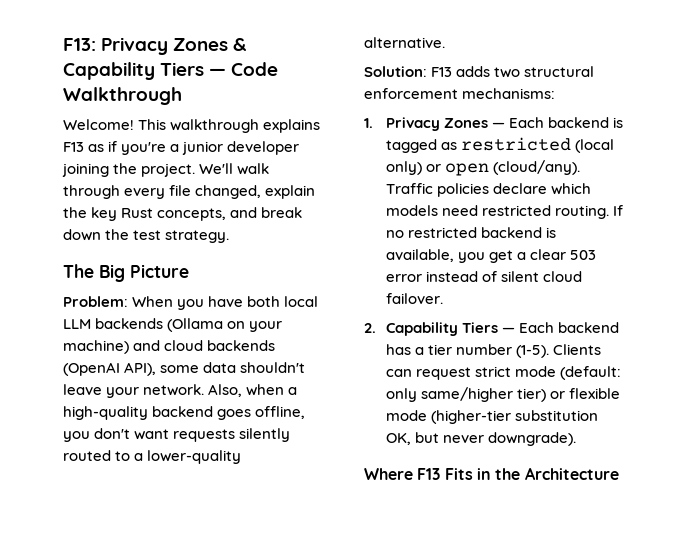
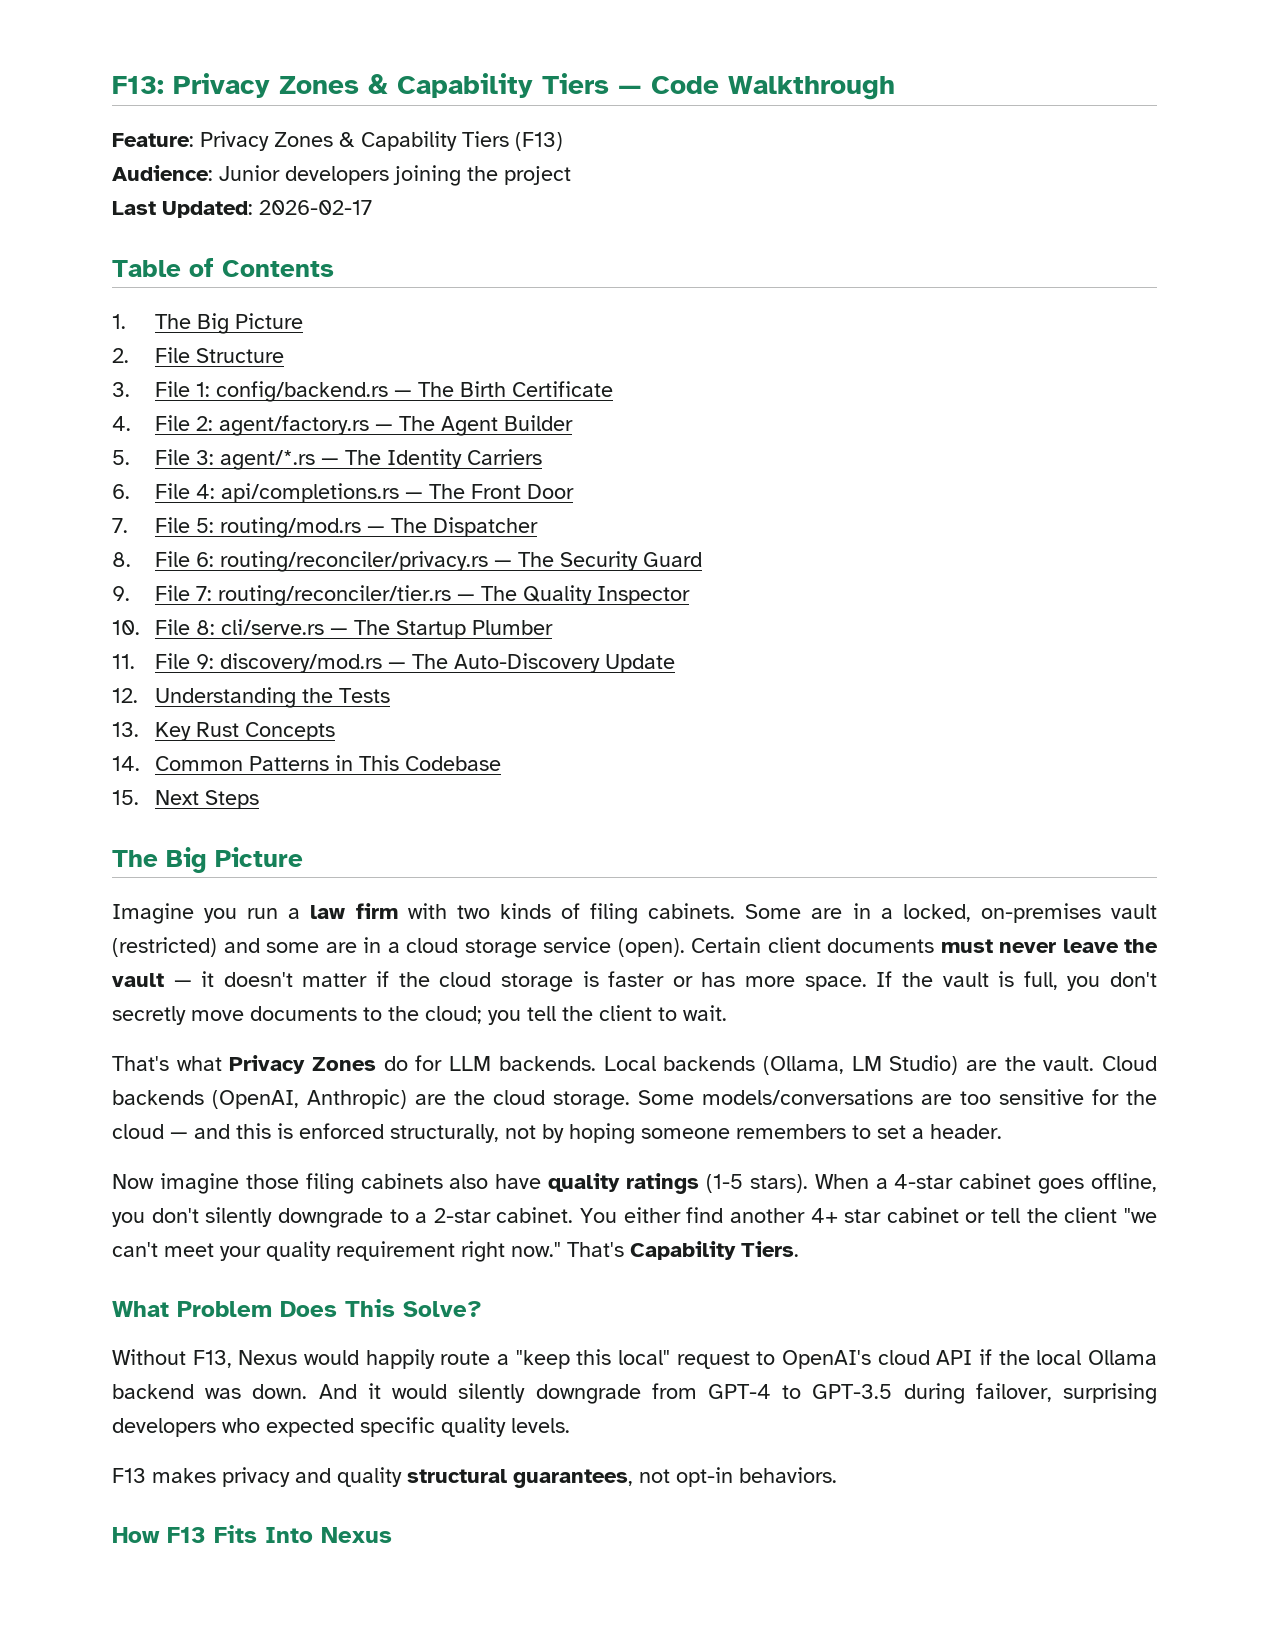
- Welcome! This walkthrough explains F13 as if you're a junior developer joining the project. We'll walk through every file changed, explain the key Rust concepts, and break down the test strategy.
+ Feature: Privacy Zones & Capability Tiers (F13)
+ Audience: Junior developers joining the project
+ Last Updated: 2026-02-17
+ Table of Contents
+ 1. The Big Picture
+ 2. File Structure
+ 3. File 1: config/backend.rs — The Birth Certificate
+ 4. File 2: agent/factory.rs — The Agent Builder
+ 5. File 3: agent/*.rs — The Identity Carriers
+ 6. File 4: api/completions.rs — The Front Door
+ 7. File 5: routing/mod.rs — The Dispatcher
+ 8. File 6: routing/reconciler/privacy.rs — The Security Guard
+ 9. File 7: routing/reconciler/tier.rs — The Quality Inspector
+ 10. File 8: cli/serve.rs — The Startup Plumber
+ 11. File 9: discovery/mod.rs — The Auto-Discovery Update
+ 12. Understanding the Tests
+ 13. Key Rust Concepts
+ 14. Common Patterns in This Codebase
+ 15. Next Steps
  The Big Picture
- Problem: When you have both local LLM backends (Ollama on your machine) and cloud backends (OpenAI API), some data shouldn't leave your network. Also, when a high-quality backend goes offline, you don't want requests silently routed to a lower-quality alternative.
- Solution: F13 adds two structural enforcement mechanisms:
- 1. Privacy Zones — Each backend is tagged as restricted (local only) or open (cloud/any). Traffic policies declare which models need restricted routing. If no restricted backend is available, you get a clear 503 error instead of silent cloud failover.
- 2. Capability Tiers — Each backend has a tier number (1-5). Clients can request strict mode (default: only same/higher tier) or flexible mode (higher-tier substitution OK, but never downgrade).
- Where F13 Fits in the Architecture
+ Imagine you run a law firm with two kinds of filing cabinets. Some are in a locked, on-premises vault (restricted) and some are in a cloud storage service (open). Certain client documents must never leave the vault — it doesn't matter if the cloud storage is faster or has more space. If the vault is full, you don't secretly move documents to the cloud; you tell the client to wait.
+ That's what Privacy Zones do for LLM backends. Local backends (Ollama, LM Studio) are the vault. Cloud backends (OpenAI, Anthropic) are the cloud storage. Some models/conversations are too sensitive for the cloud — and this is enforced structurally, not by hoping someone remembers to set a header.
+ Now imagine those filing cabinets also have quality ratings (1-5 stars). When a 4-star cabinet goes offline, you don't silently downgrade to a 2-star cabinet. You either find another 4+ star cabinet or tell the client "we can't meet your quality requirement right now." That's Capability Tiers.
+ What Problem Does This Solve?
+ Without F13, Nexus would happily route a "keep this local" request to OpenAI's cloud API if the local Ollama backend was down. And it would silently downgrade from GPT-4 to GPT-3.5 during failover, surprising developers who expected specific quality levels.
+ F13 makes privacy and quality structural guarantees, not opt-in behaviors.
+ How F13 Fits Into Nexus

